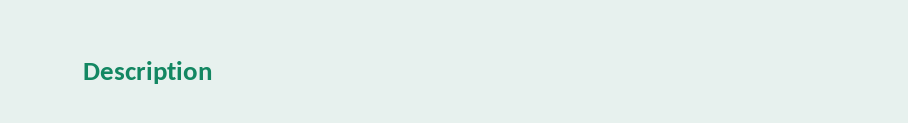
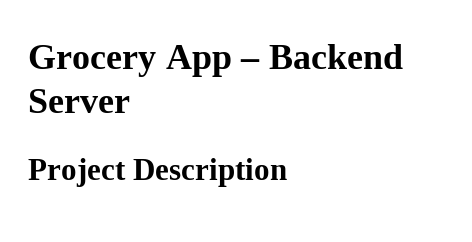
- Description
+ Grocery App – Backend Server
+ Project Description

